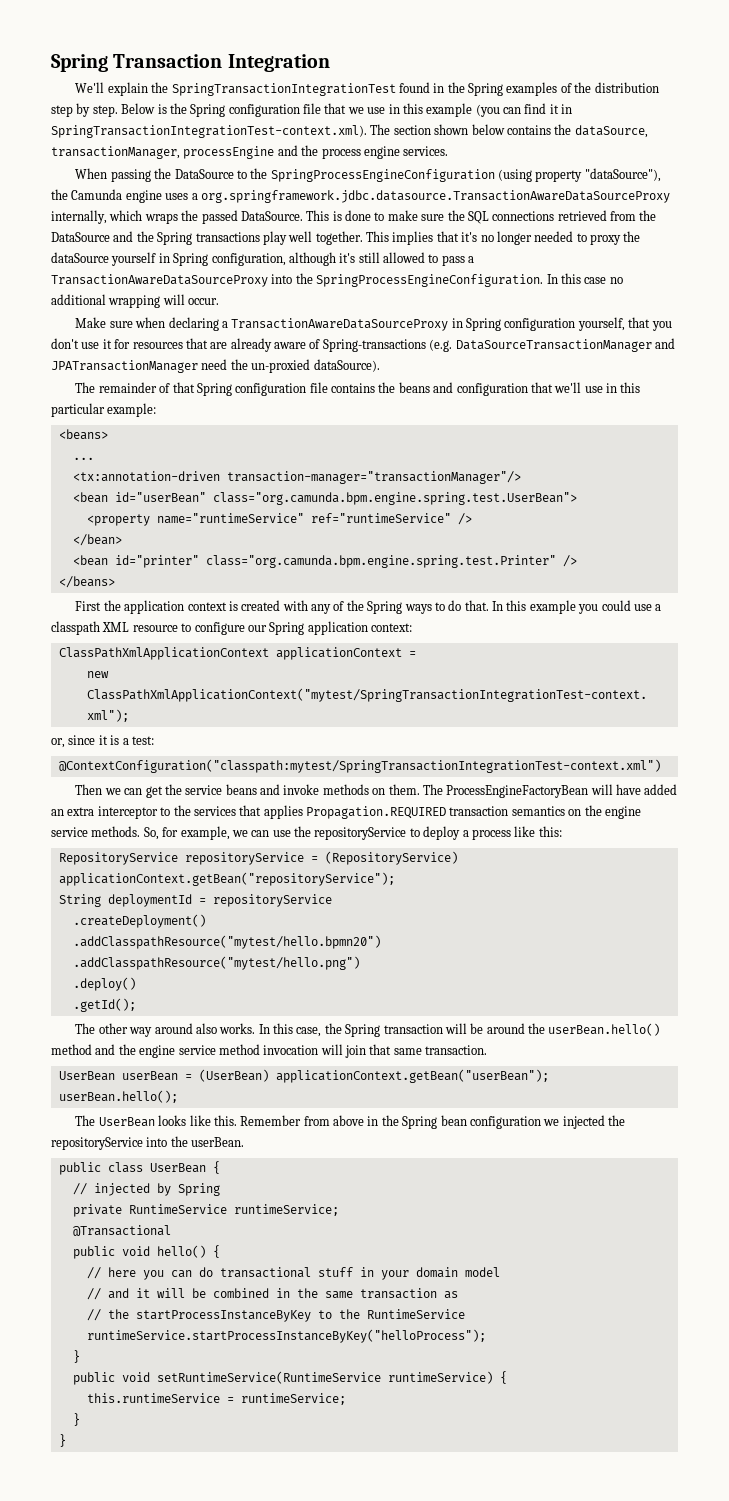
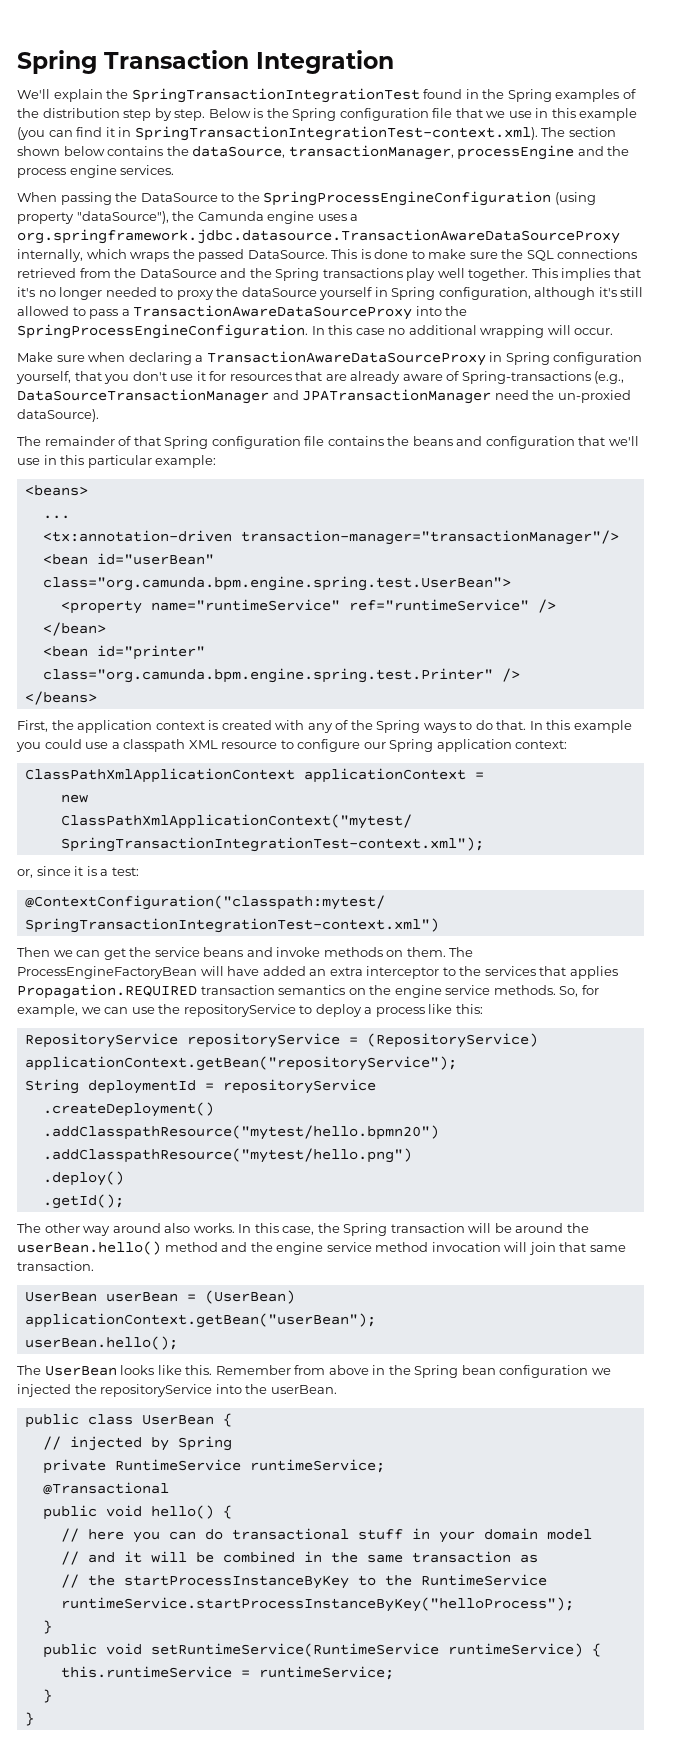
- Make sure when declaring a TransactionAwareDataSourceProxy in Spring configuration yourself, that you don't use it for resources that are already aware of Spring-transactions (e.g. DataSourceTransactionManager and JPATransactionManager need the un-proxied dataSource).
+ Make sure when declaring a TransactionAwareDataSourceProxy in Spring configuration yourself, that you don't use it for resources that are already aware of Spring-transactions (e.g., DataSourceTransactionManager and JPATransactionManager need the un-proxied dataSource).
- First the application context is created with any of the Spring ways to do that.
+ First, the application context is created with any of the Spring ways to do that.

